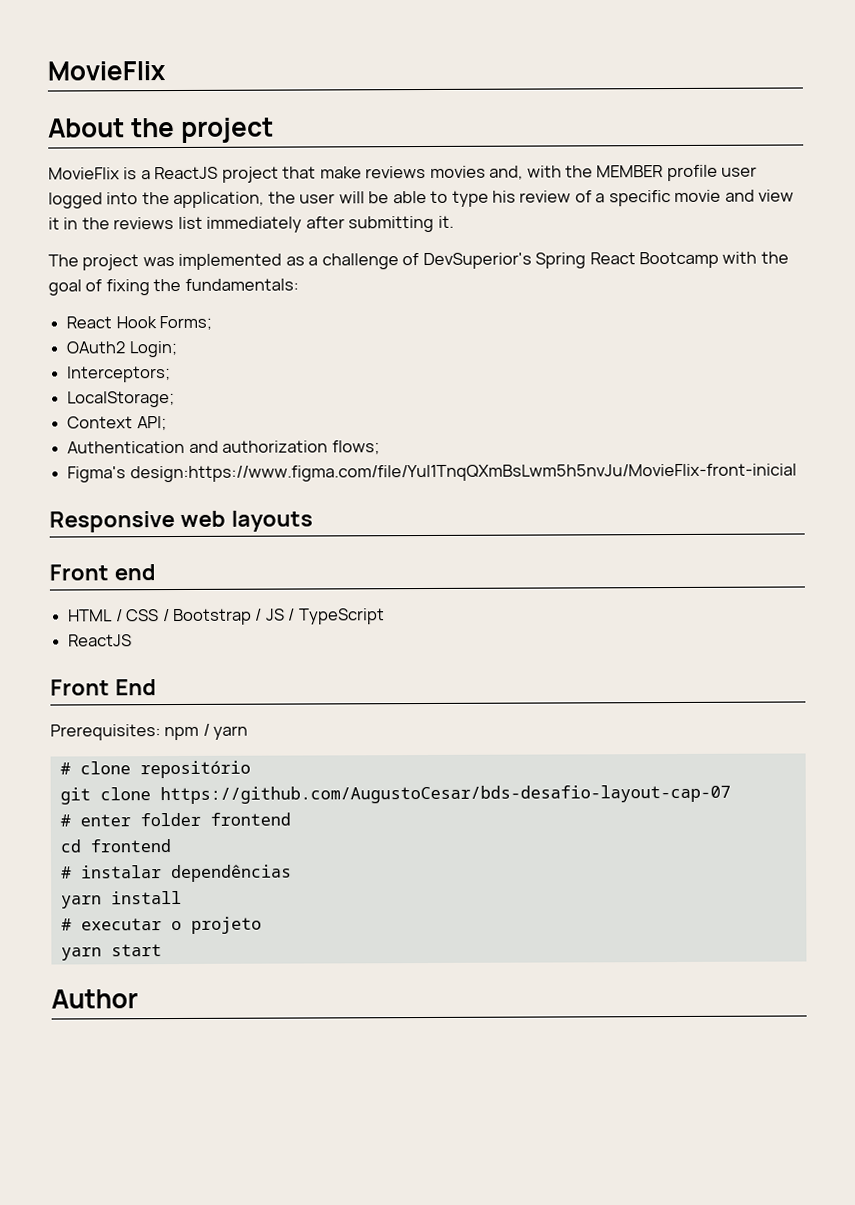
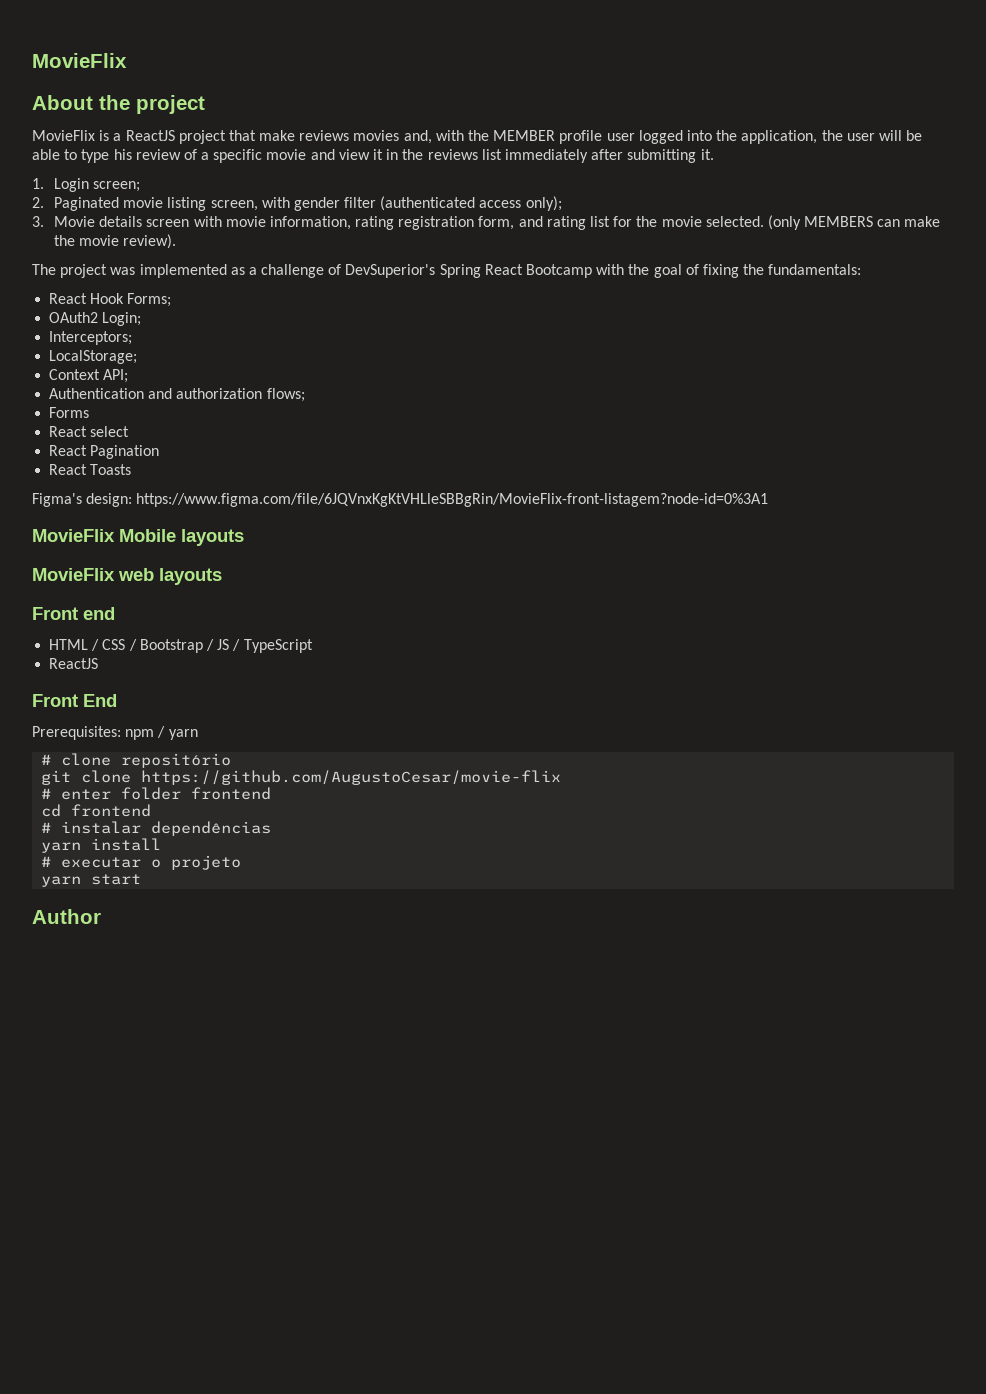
+ 1. Login screen;
+ 2. Paginated movie listing screen, with gender filter (authenticated access only);
+ 3. Movie details screen with movie information, rating registration form, and rating list for the movie selected. (only MEMBERS can make the movie review).
- Figma's design:https://www.figma.com/file/Yul1TnqQXmBsLwm5h5nvJu/MovieFlix-front-inicial
- Responsive web layouts
+ Forms
+ React select
+ React Pagination
+ React Toasts
+ Figma's design: https://www.figma.com/file/6JQVnxKgKtVHLleSBBgRin/MovieFlix-front-listagem?node-id=0%3A1
+ MovieFlix Mobile layouts
+ MovieFlix web layouts
- git clone https://github.com/AugustoCesar/bds-desafio-layout-cap-07
+ git clone https://github.com/AugustoCesar/movie-flix

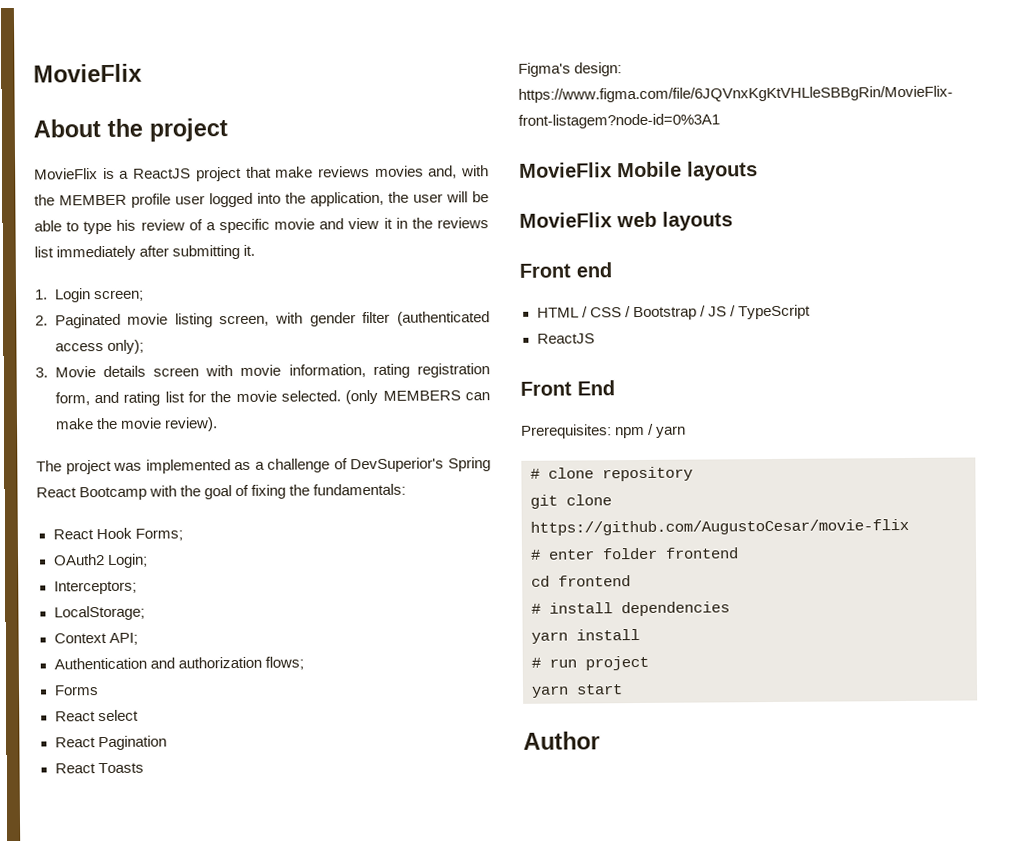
- # clone repositório
+ # clone repository
- # instalar dependências
+ # install dependencies
- # executar o projeto
+ # run project

